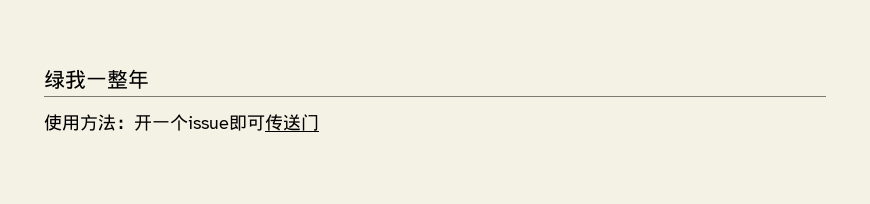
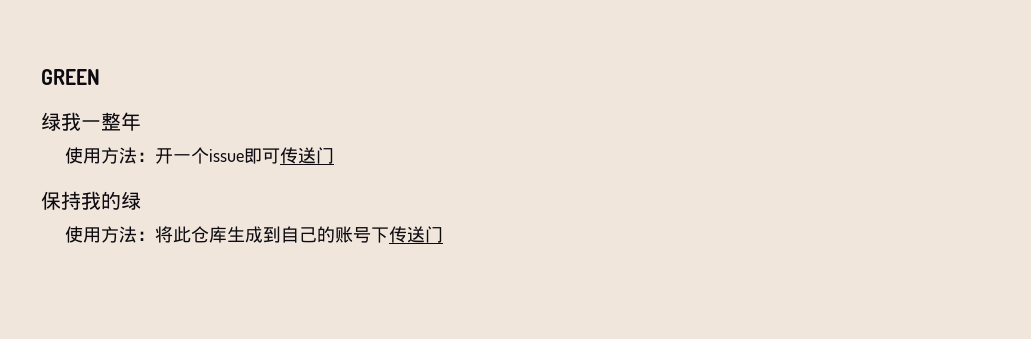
+ GREEN
+ 保持我的绿
+ 使用方法：将此仓库生成到自己的账号下传送门

